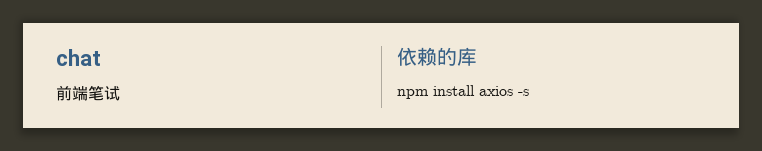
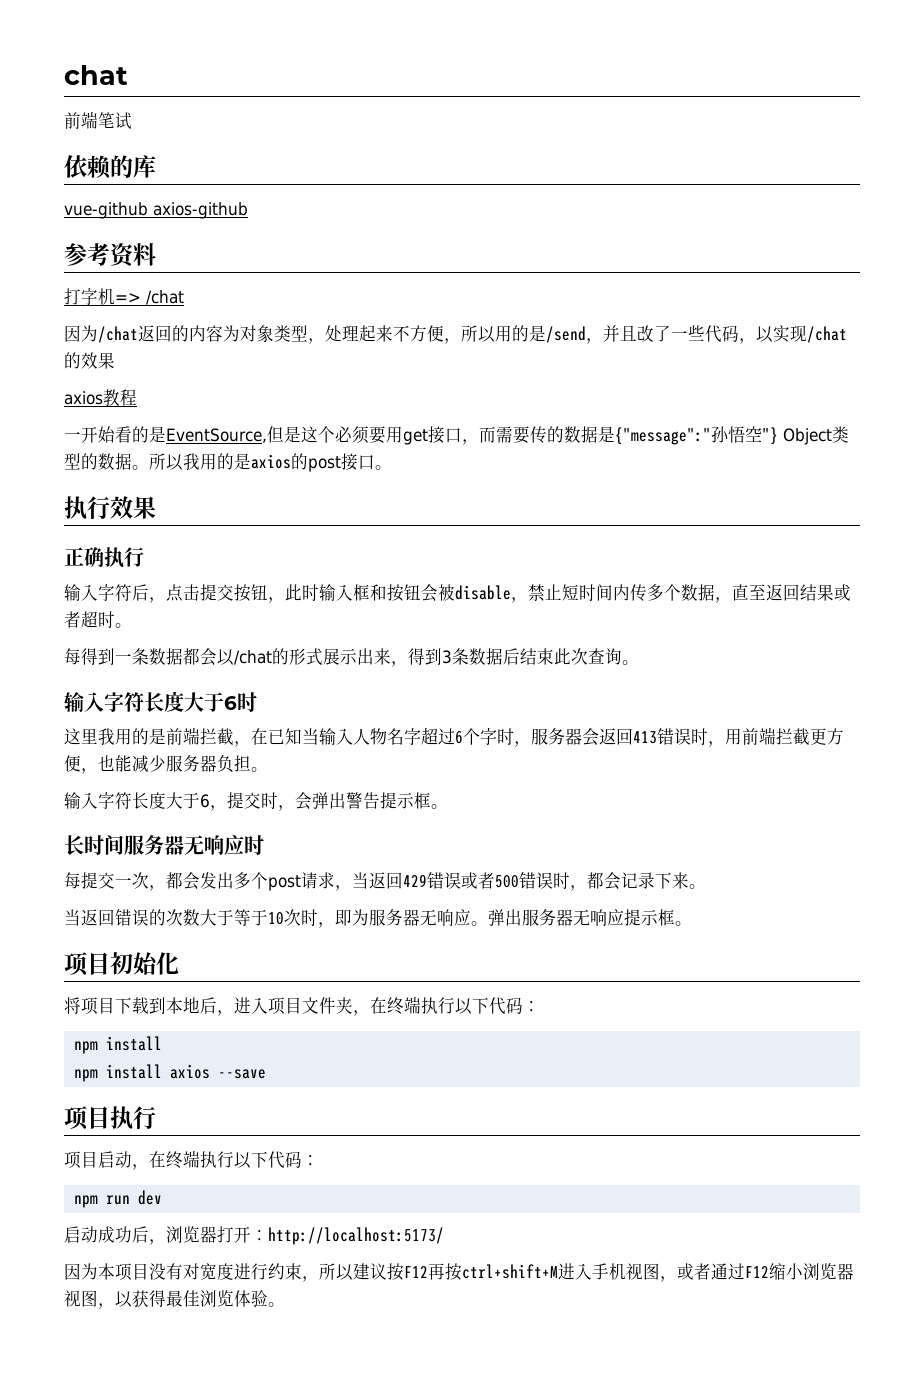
- npm install axios -s
+ vue-github axios-github
+ 参考资料
+ 打字机=> /chat
+ 因为/chat返回的内容为对象类型，处理起来不方便，所以用的是/send，并且改了一些代码，以实现/chat的效果
+ axios教程
+ 一开始看的是EventSource,但是这个必须要用get接口，而需要传的数据是{"message":"孙悟空"} Object类型的数据。所以我用的是axios的post接口。
+ 执行效果
+ 正确执行
+ 输入字符后，点击提交按钮，此时输入框和按钮会被disable，禁止短时间内传多个数据，直至返回结果或者超时。
+ 每得到一条数据都会以/chat的形式展示出来，得到3条数据后结束此次查询。
+ 输入字符长度大于6时
+ 这里我用的是前端拦截，在已知当输入人物名字超过6个字时，服务器会返回413错误时，用前端拦截更方便，也能减少服务器负担。
+ 输入字符长度大于6，提交时，会弹出警告提示框。
+ 长时间服务器无响应时
+ 每提交一次，都会发出多个post请求，当返回429错误或者500错误时，都会记录下来。
+ 当返回错误的次数大于等于10次时，即为服务器无响应。弹出服务器无响应提示框。
+ 项目初始化
+ 将项目下载到本地后，进入项目文件夹，在终端执行以下代码：
+ npm install
+ npm install axios --save
+ 项目执行
+ 项目启动，在终端执行以下代码：
+ npm run dev
+ 启动成功后，浏览器打开：http://localhost:5173/
+ 因为本项目没有对宽度进行约束，所以建议按F12再按ctrl+shift+M进入手机视图，或者通过F12缩小浏览器视图，以获得最佳浏览体验。

